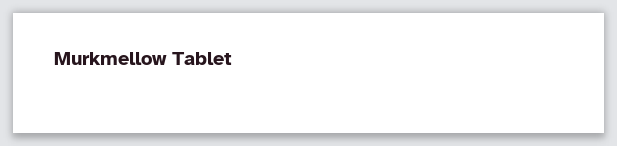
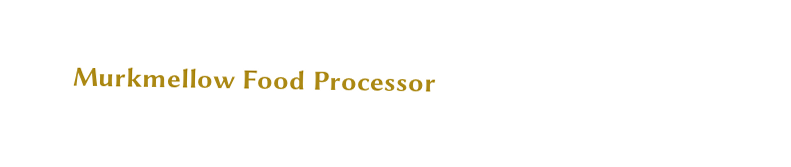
- Murkmellow Tablet
+ Murkmellow Food Processor

